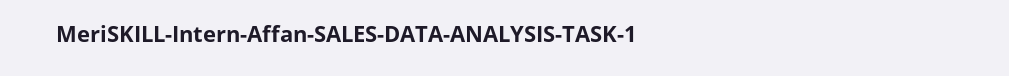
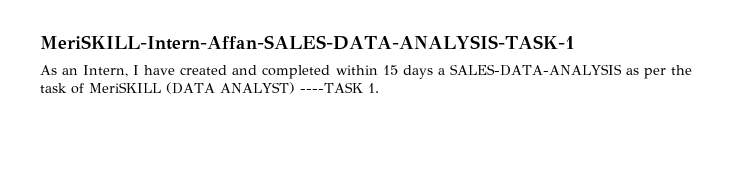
+ As an Intern, I have created and completed within 15 days a SALES-DATA-ANALYSIS as per the task of MeriSKILL (DATA ANALYST) ----TASK 1.

